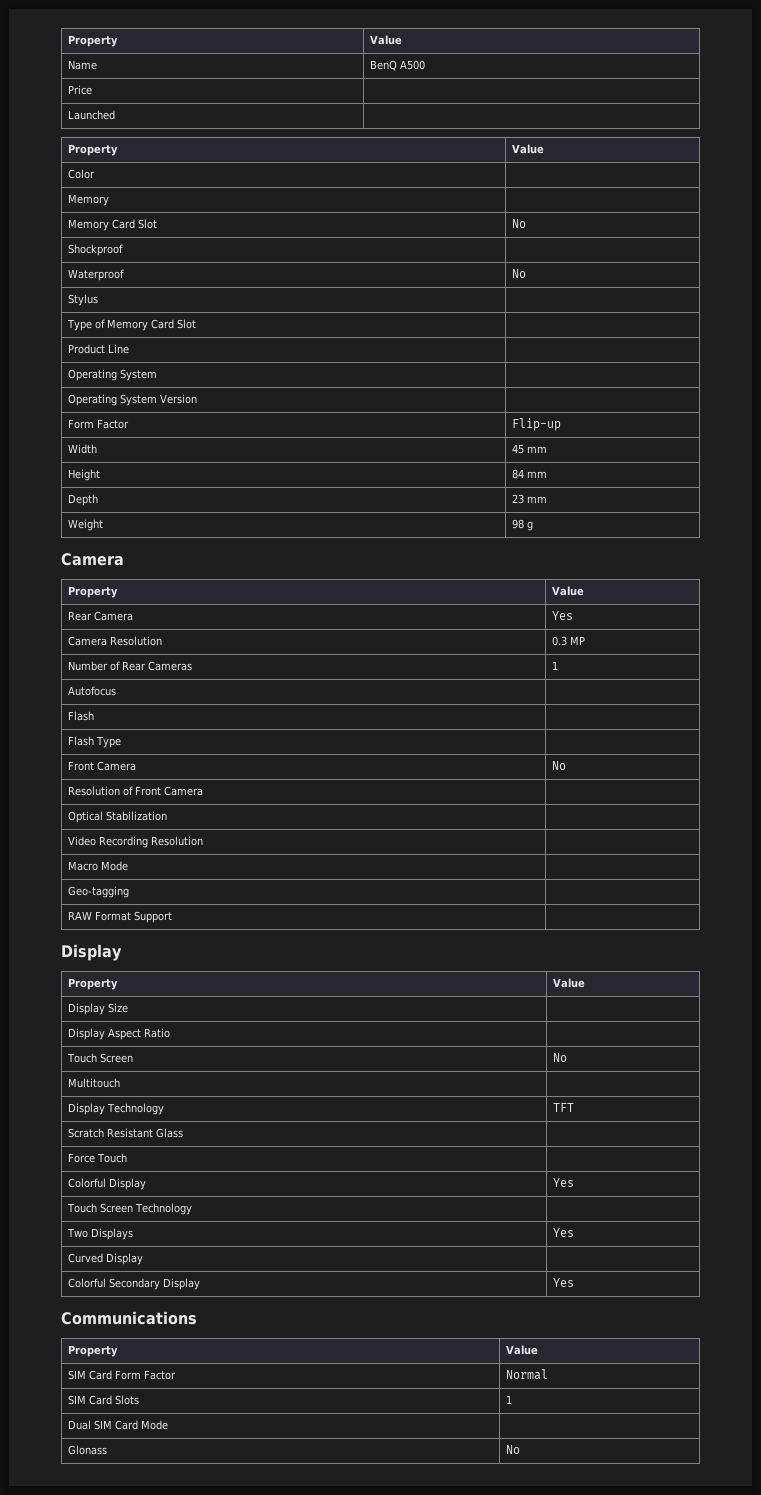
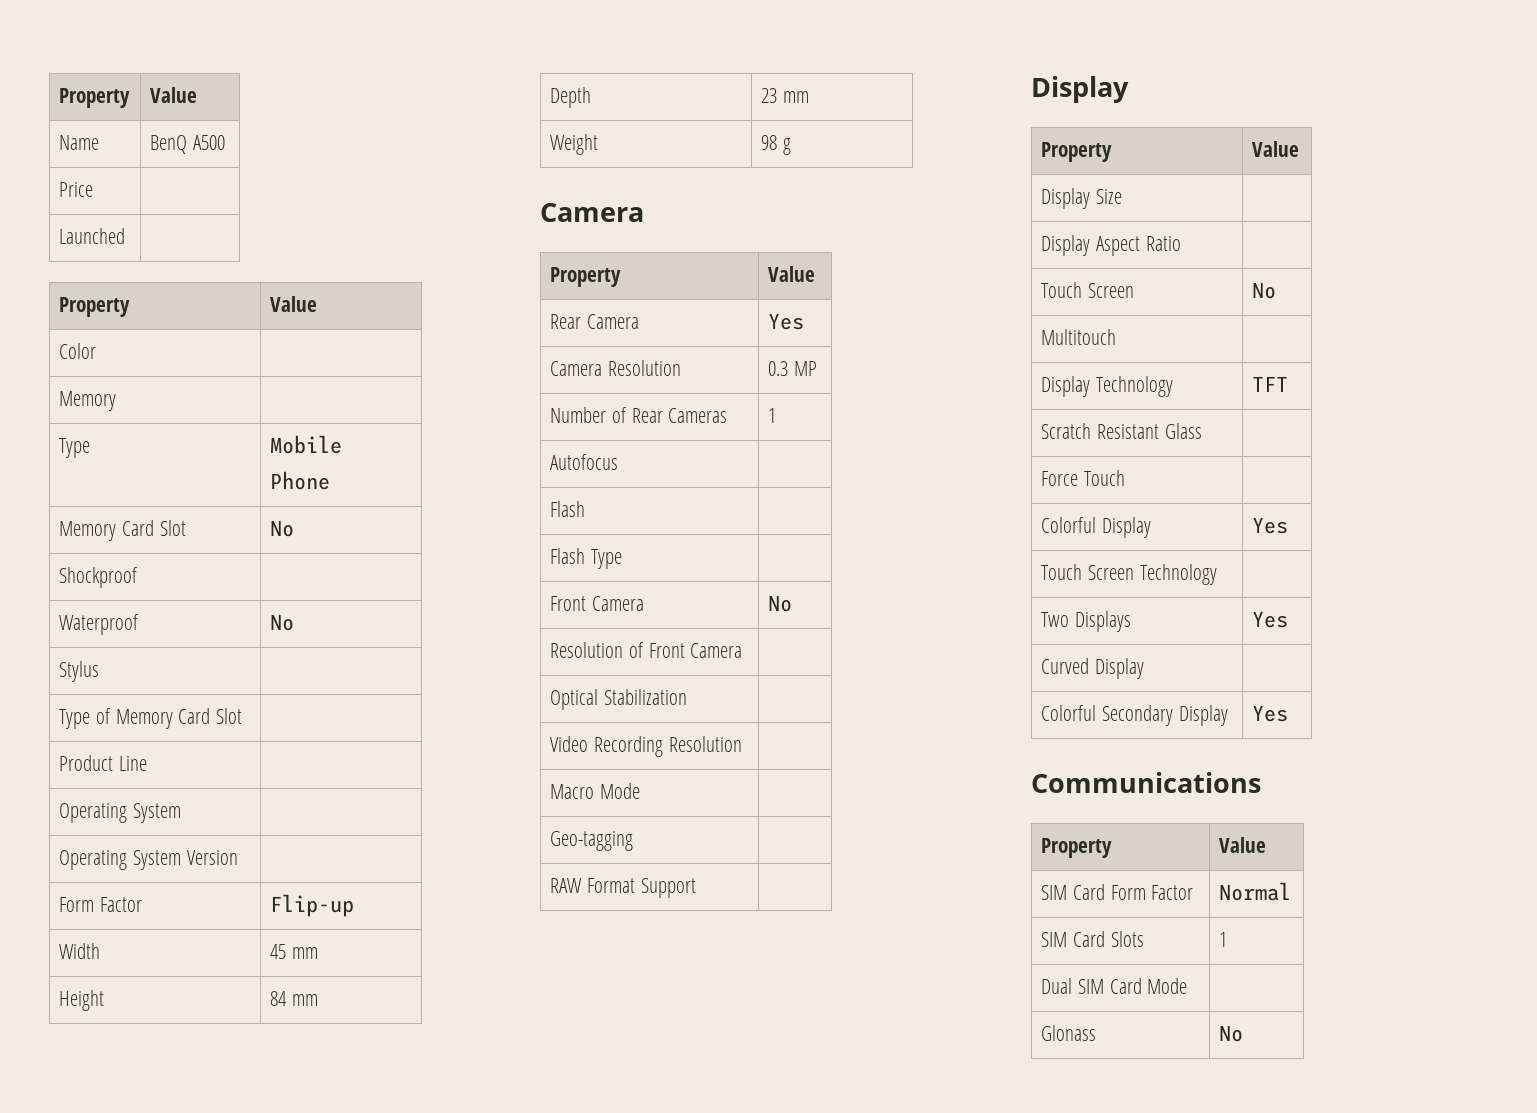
+ Type | Mobile Phone

